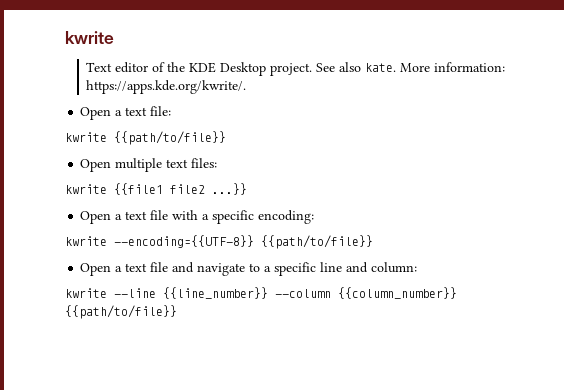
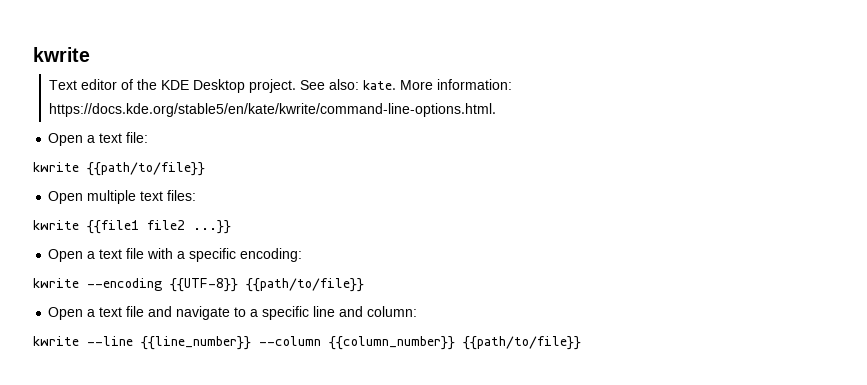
- See also kate.
+ See also: kate.
- More information: https://apps.kde.org/kwrite/.
+ More information: https://docs.kde.org/stable5/en/kate/kwrite/command-line-options.html.
- kwrite --encoding={{UTF-8}} {{path/to/file}}
+ kwrite --encoding {{UTF-8}} {{path/to/file}}

